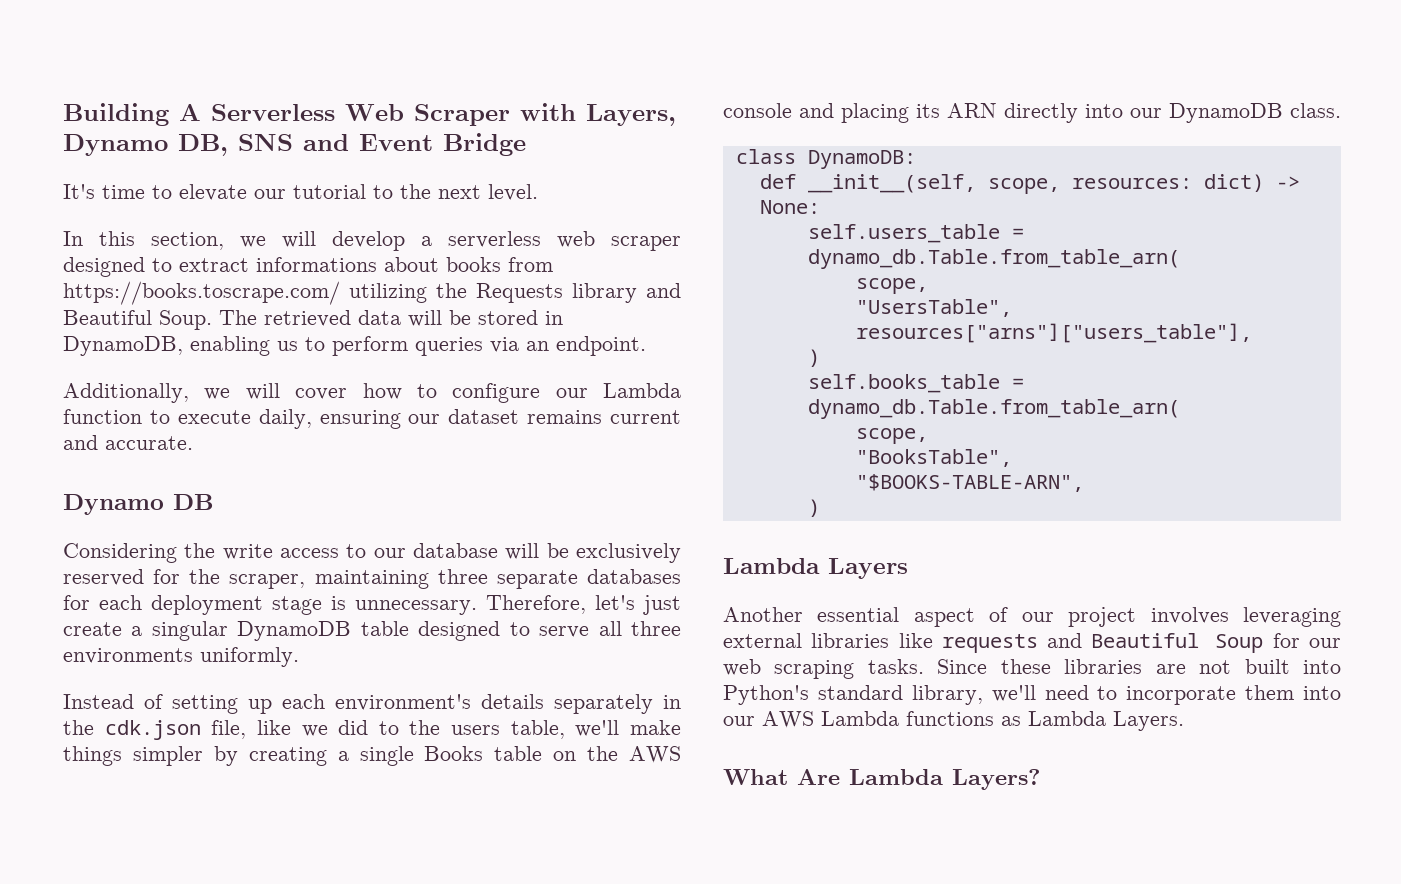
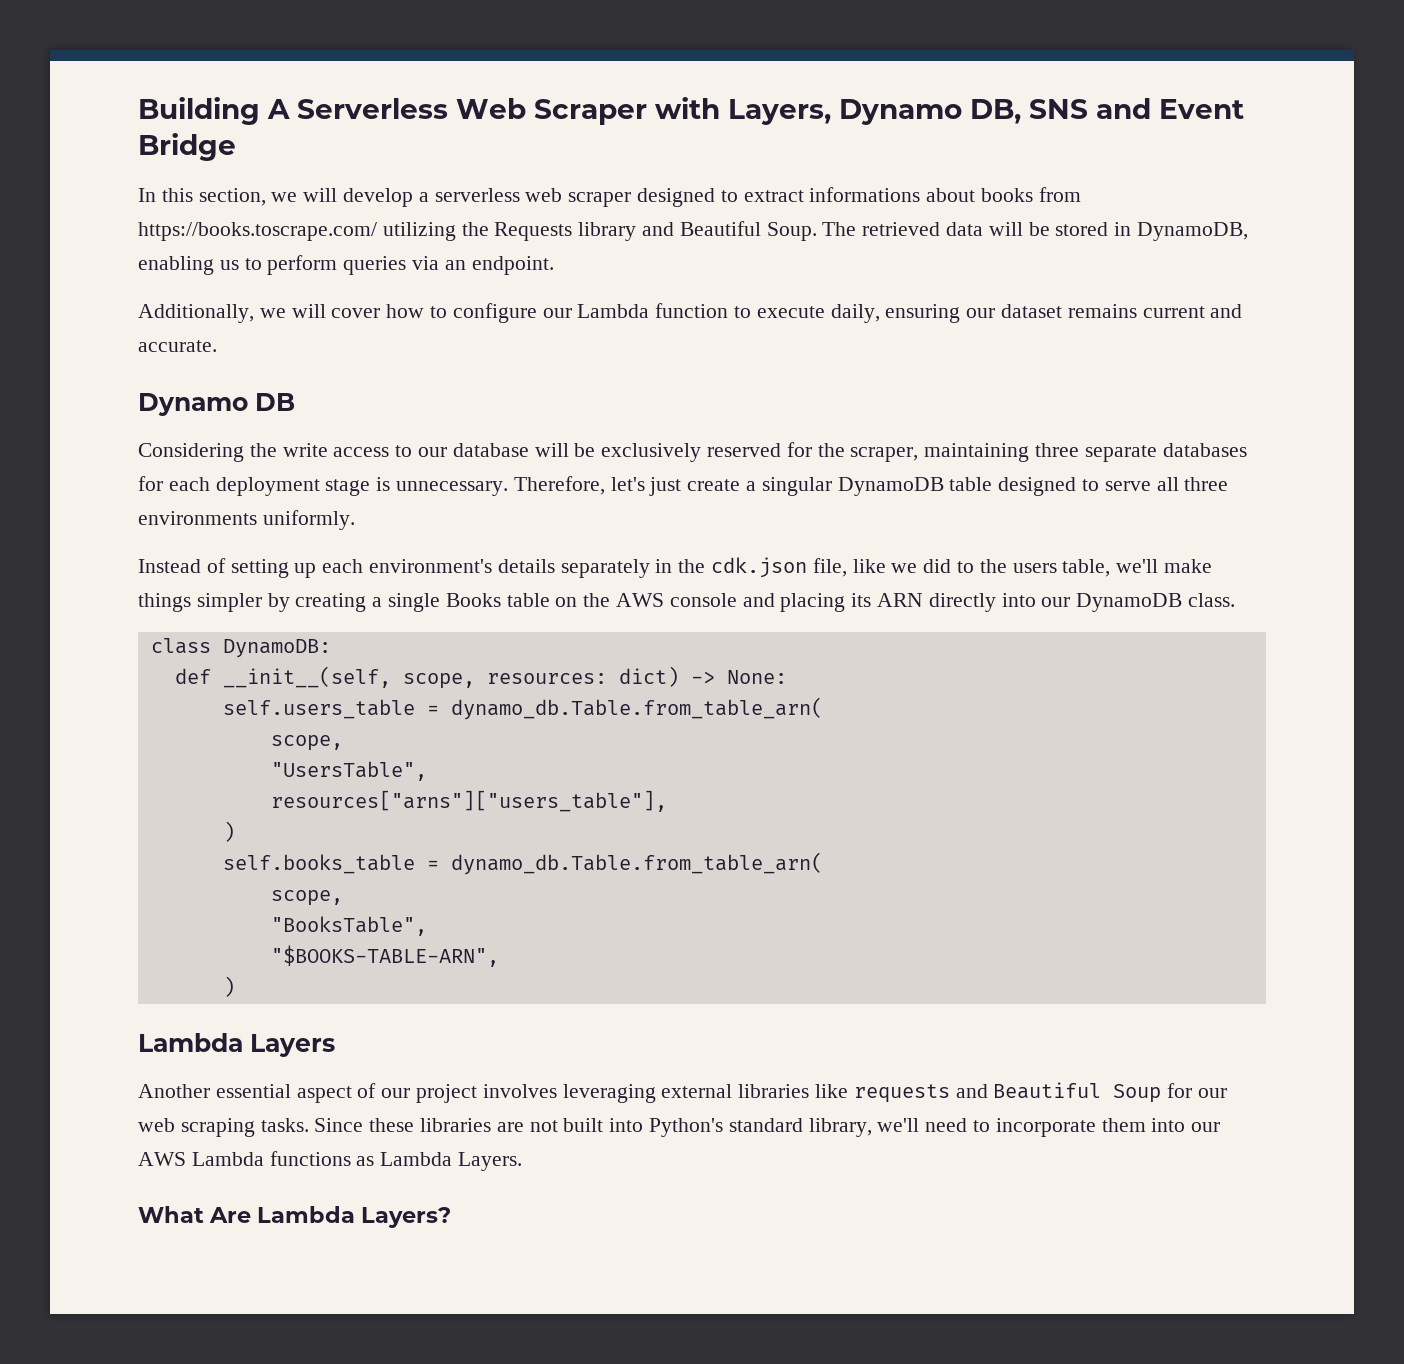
- It's time to elevate our tutorial to the next level.

